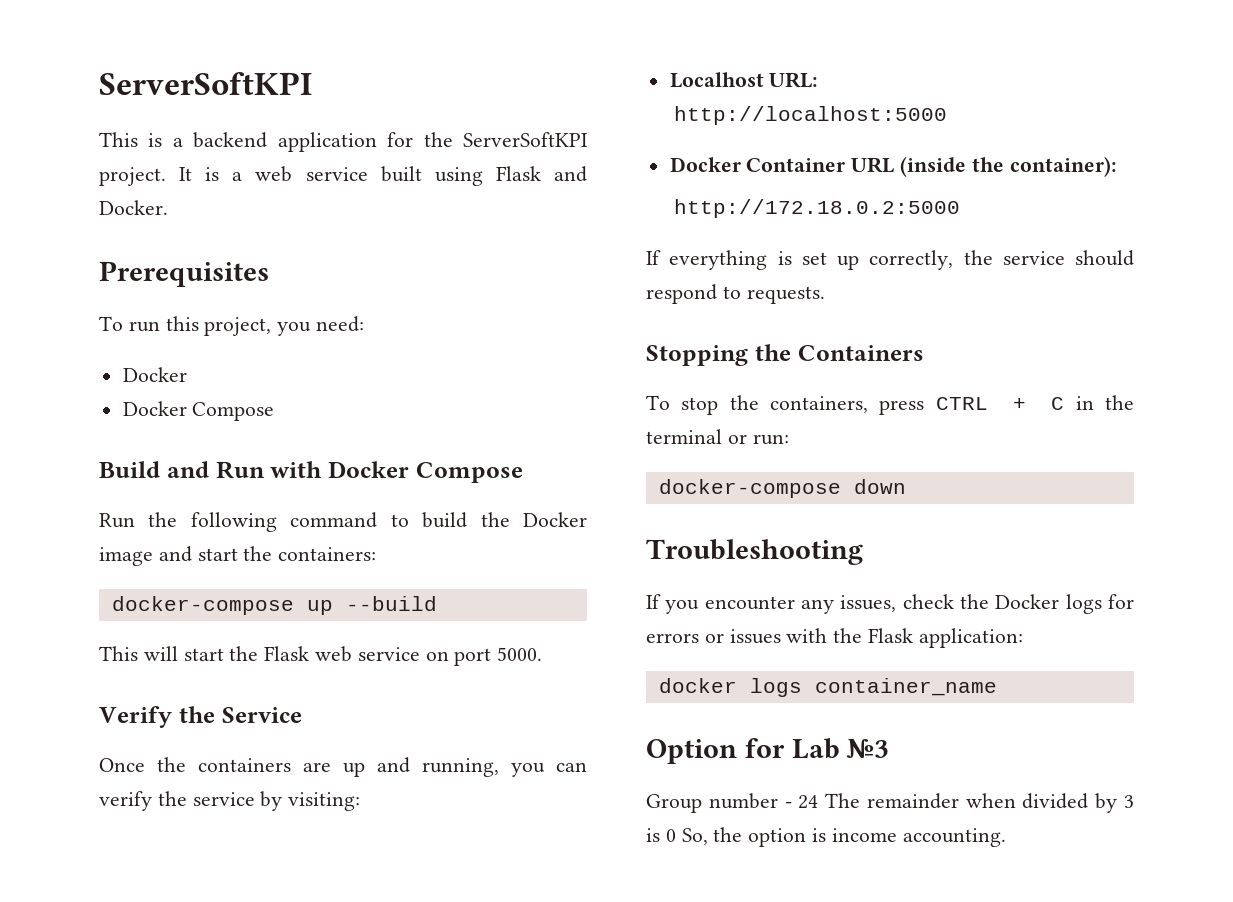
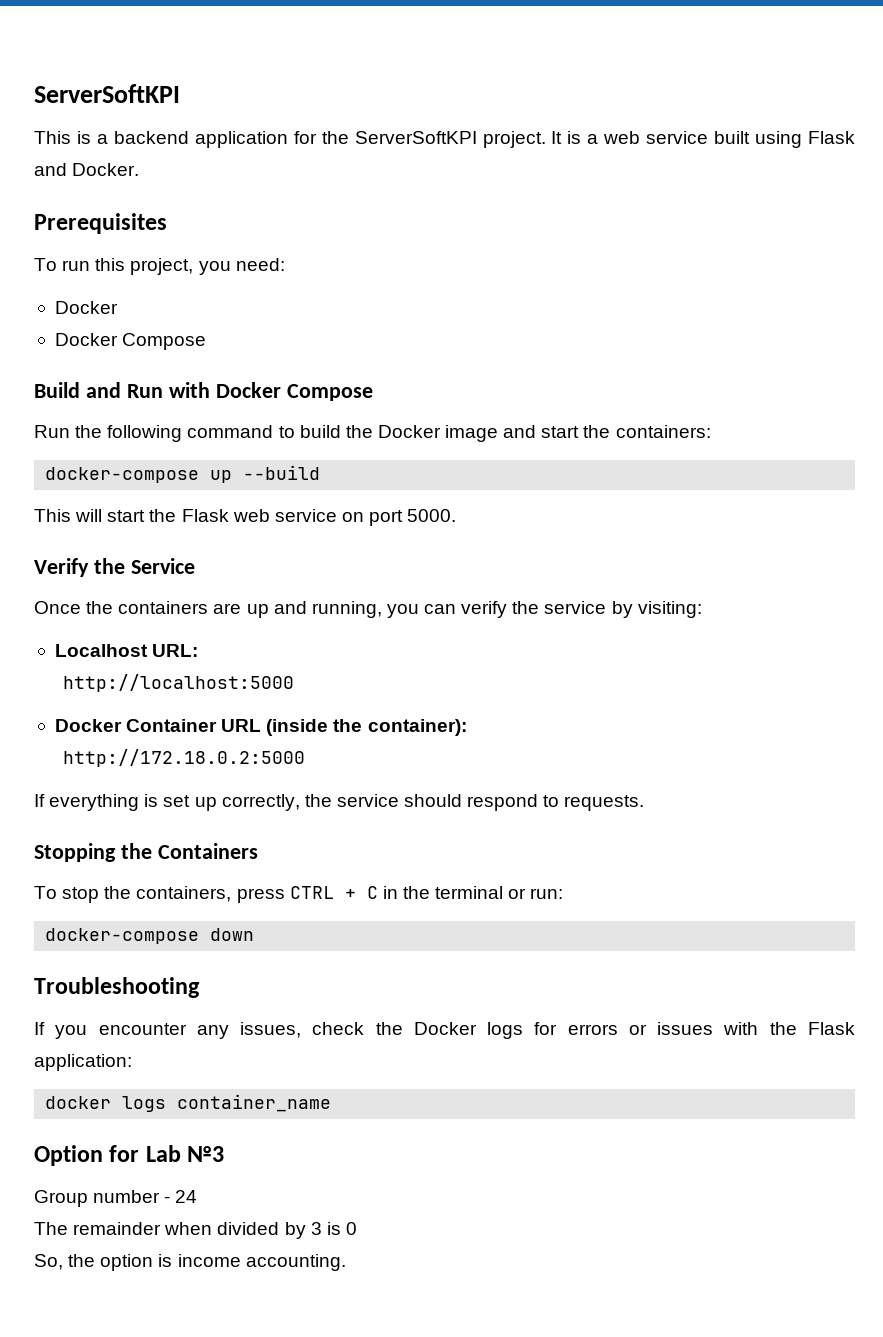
- Group number - 24 The remainder when divided by 3 is 0 So, the option is income accounting.
+ Group number - 24
+ The remainder when divided by 3 is 0
+ So, the option is income accounting.

